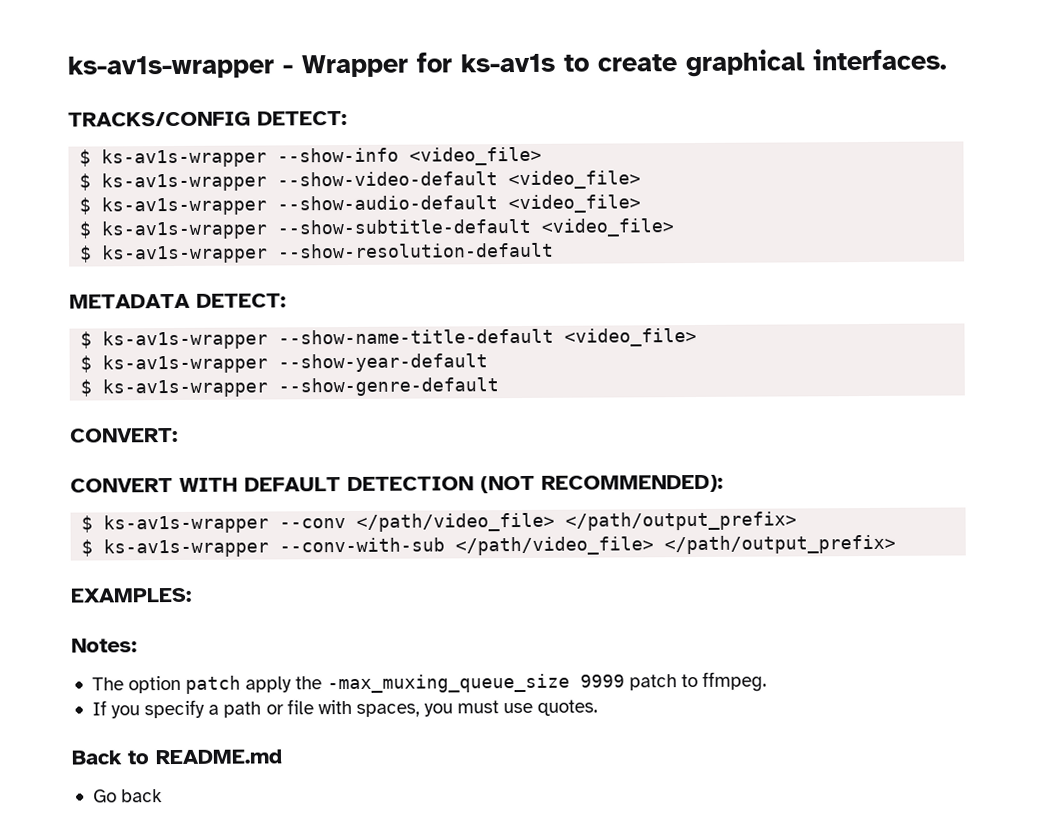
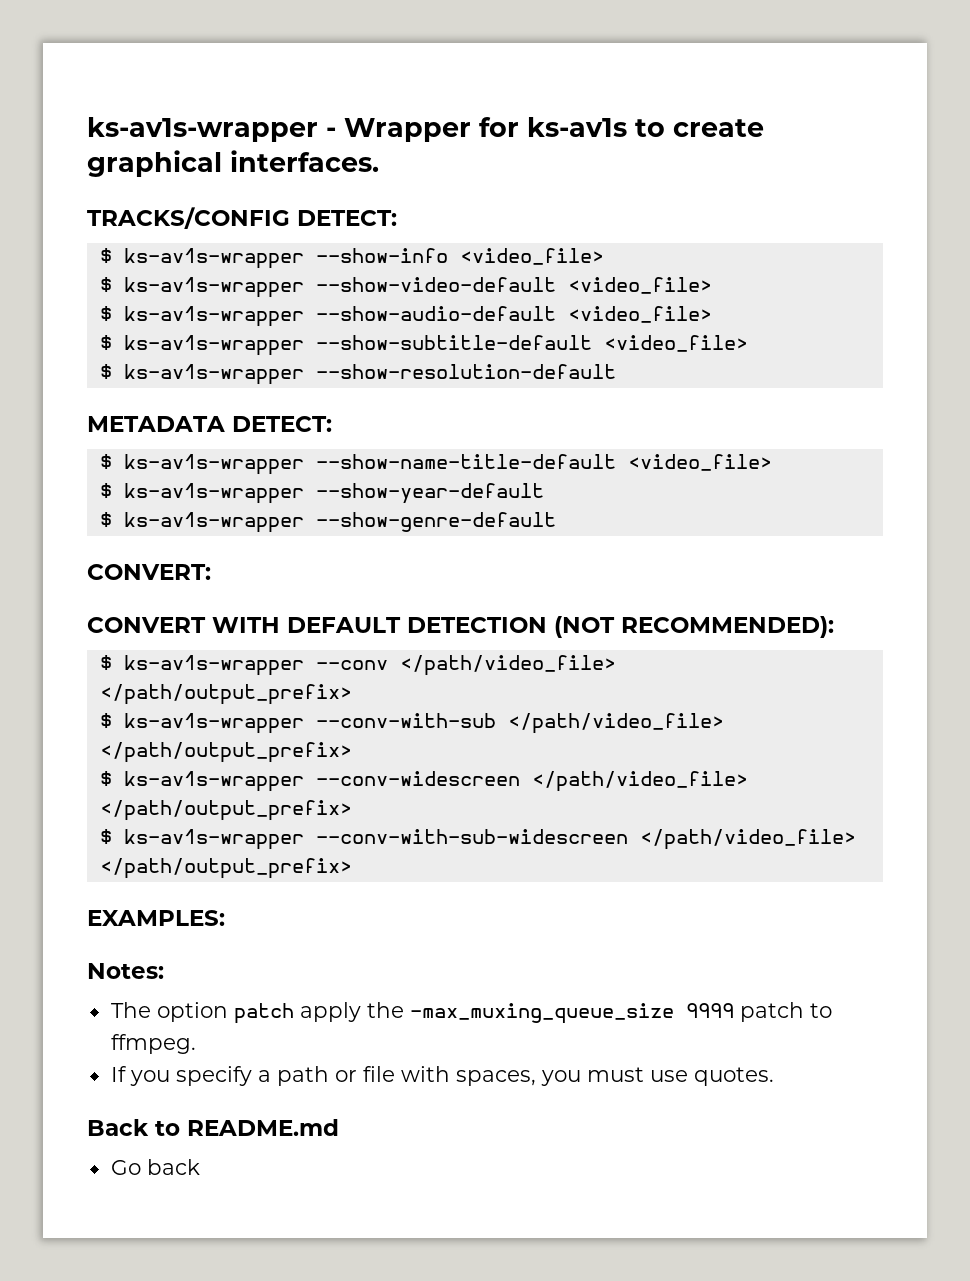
+ $ ks-av1s-wrapper --conv-widescreen </path/video_file> </path/output_prefix>
+ $ ks-av1s-wrapper --conv-with-sub-widescreen </path/video_file> </path/output_prefix>

